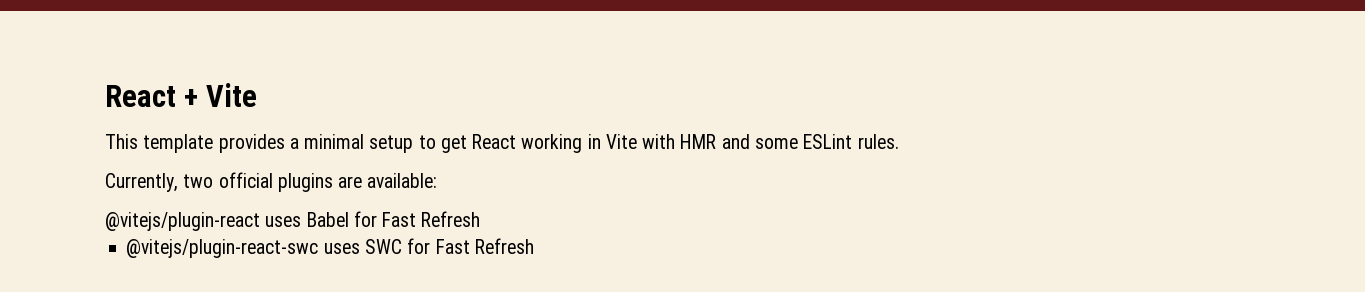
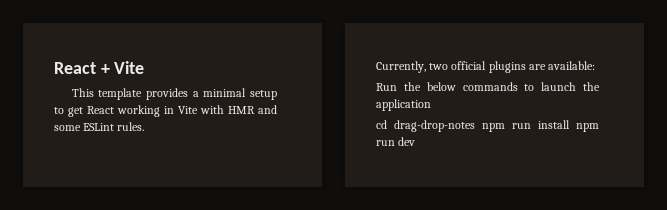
- @vitejs/plugin-react uses Babel for Fast Refresh
- @vitejs/plugin-react-swc uses SWC for Fast Refresh
+ Run the below commands to launch the application
+ cd drag-drop-notes npm run install npm run dev

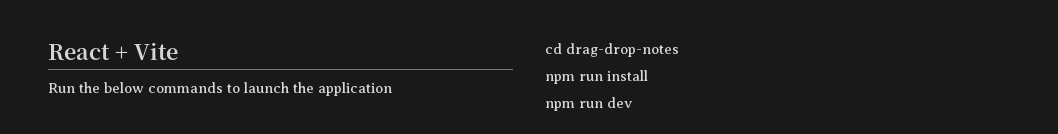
- This template provides a minimal setup to get React working in Vite with HMR and some ESLint rules.
- Currently, two official plugins are available:
- cd drag-drop-notes npm run install npm run dev
+ cd drag-drop-notes
+ npm run install
+ npm run dev

